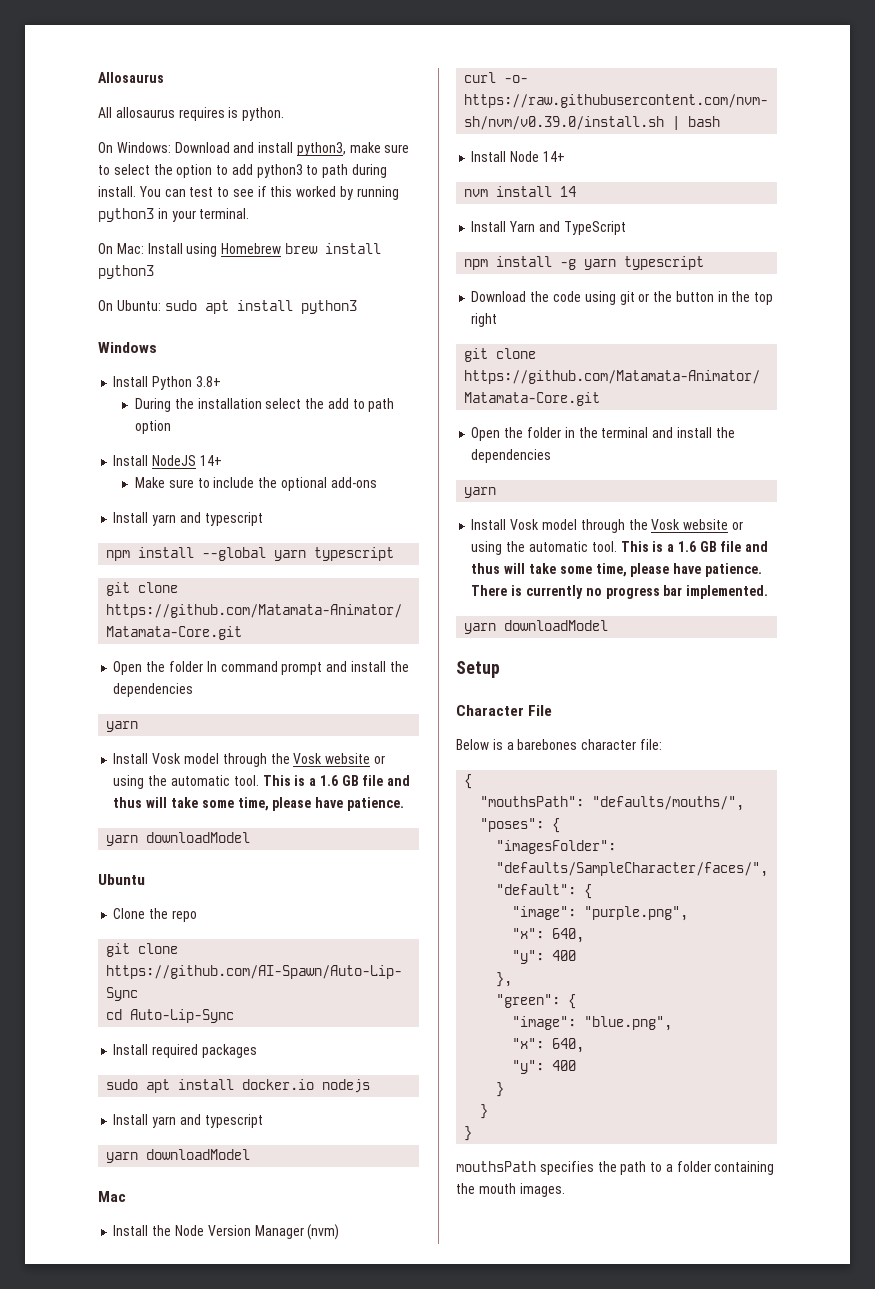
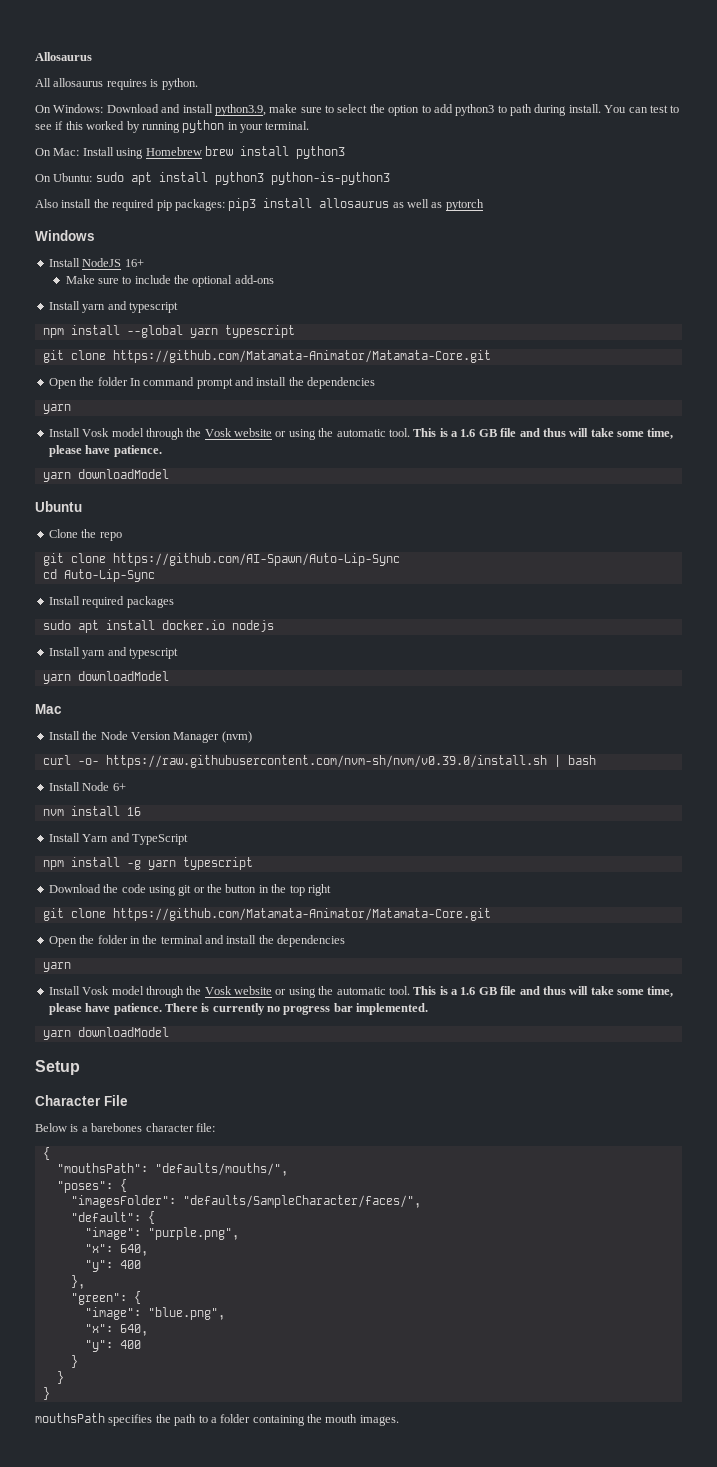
- On Windows: Download and install python3, make sure to select the option to add python3 to path during install.
+ On Windows: Download and install python3.9, make sure to select the option to add python3 to path during install.
- You can test to see if this worked by running python3 in your terminal.
+ You can test to see if this worked by running python in your terminal.
- On Ubuntu: sudo apt install python3
+ On Ubuntu: sudo apt install python3 python-is-python3
+ Also install the required pip packages: pip3 install allosaurus as well as pytorch
  Windows
- Install Python 3.8+
- During the installation select the add to path option
- Install NodeJS 14+
+ Install NodeJS 16+
- Install Node 14+
+ Install Node 6+
- nvm install 14
+ nvm install 16

